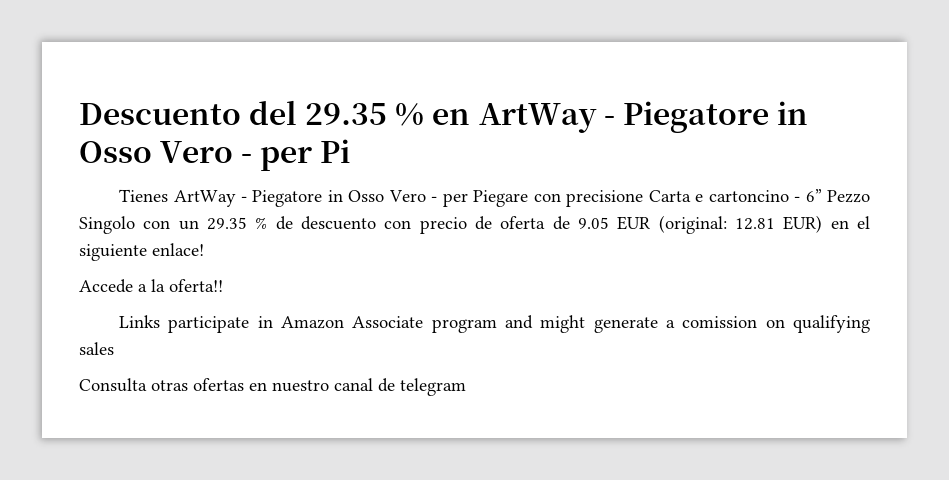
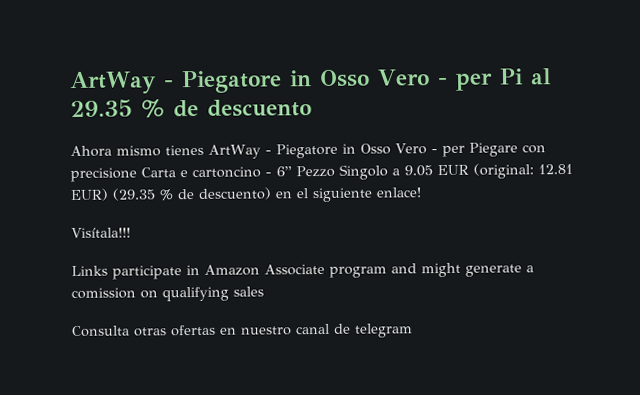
- Descuento del 29.35 % en ArtWay - Piegatore in Osso Vero - per Pi
- Tienes ArtWay - Piegatore in Osso Vero - per Piegare con precisione Carta e cartoncino - 6” Pezzo Singolo con un 29.35 % de descuento con precio de oferta de 9.05 EUR (original: 12.81 EUR) en el siguiente enlace!
+ ArtWay - Piegatore in Osso Vero - per Pi al 29.35 % de descuento
+ Ahora mismo tienes ArtWay - Piegatore in Osso Vero - per Piegare con precisione Carta e cartoncino - 6” Pezzo Singolo a 9.05 EUR (original: 12.81 EUR) (29.35 % de descuento) en el siguiente enlace!
- Accede a la oferta!!
+ Visítala!!!

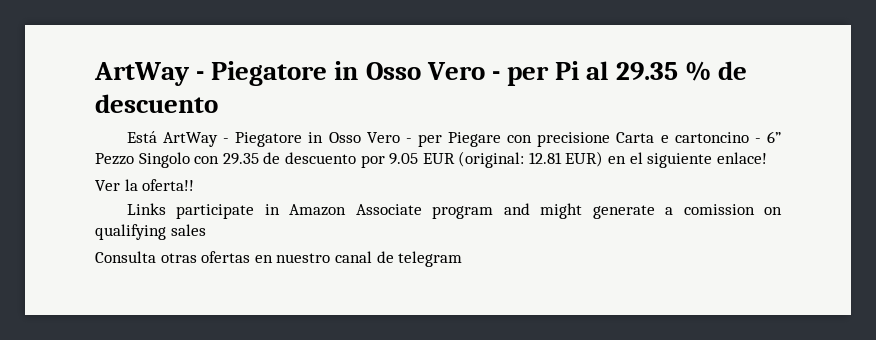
- Ahora mismo tienes ArtWay - Piegatore in Osso Vero - per Piegare con precisione Carta e cartoncino - 6” Pezzo Singolo a 9.05 EUR (original: 12.81 EUR) (29.35 % de descuento) en el siguiente enlace!
+ Está ArtWay - Piegatore in Osso Vero - per Piegare con precisione Carta e cartoncino - 6” Pezzo Singolo con 29.35 de descuento por 9.05 EUR (original: 12.81 EUR) en el siguiente enlace!
- Visítala!!!
+ Ver la oferta!!

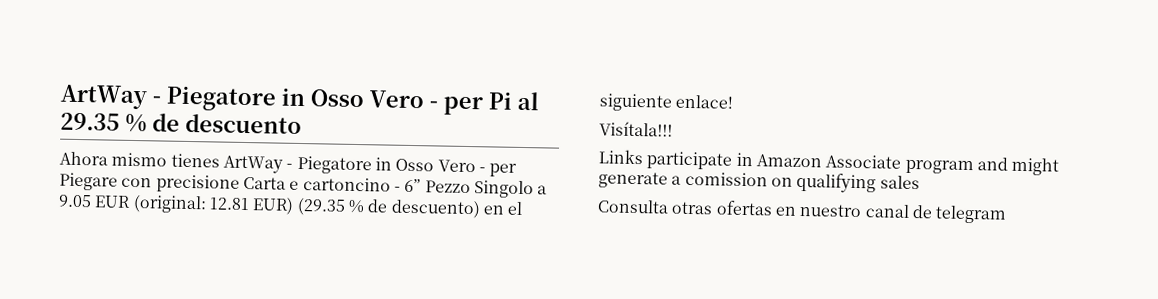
- Está ArtWay - Piegatore in Osso Vero - per Piegare con precisione Carta e cartoncino - 6” Pezzo Singolo con 29.35 de descuento por 9.05 EUR (original: 12.81 EUR) en el siguiente enlace!
+ Ahora mismo tienes ArtWay - Piegatore in Osso Vero - per Piegare con precisione Carta e cartoncino - 6” Pezzo Singolo a 9.05 EUR (original: 12.81 EUR) (29.35 % de descuento) en el siguiente enlace!
- Ver la oferta!!
+ Visítala!!!

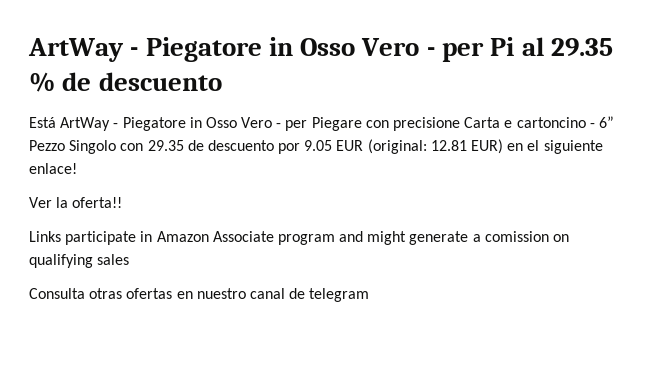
- Ahora mismo tienes ArtWay - Piegatore in Osso Vero - per Piegare con precisione Carta e cartoncino - 6” Pezzo Singolo a 9.05 EUR (original: 12.81 EUR) (29.35 % de descuento) en el siguiente enlace!
+ Está ArtWay - Piegatore in Osso Vero - per Piegare con precisione Carta e cartoncino - 6” Pezzo Singolo con 29.35 de descuento por 9.05 EUR (original: 12.81 EUR) en el siguiente enlace!
- Visítala!!!
+ Ver la oferta!!

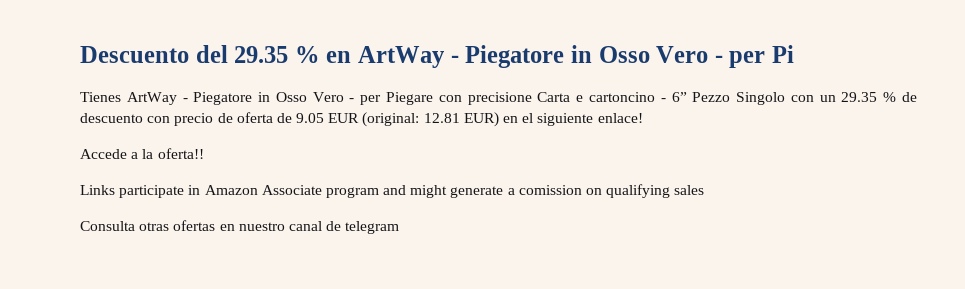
- ArtWay - Piegatore in Osso Vero - per Pi al 29.35 % de descuento
- Está ArtWay - Piegatore in Osso Vero - per Piegare con precisione Carta e cartoncino - 6” Pezzo Singolo con 29.35 de descuento por 9.05 EUR (original: 12.81 EUR) en el siguiente enlace!
+ Descuento del 29.35 % en ArtWay - Piegatore in Osso Vero - per Pi
+ Tienes ArtWay - Piegatore in Osso Vero - per Piegare con precisione Carta e cartoncino - 6” Pezzo Singolo con un 29.35 % de descuento con precio de oferta de 9.05 EUR (original: 12.81 EUR) en el siguiente enlace!
- Ver la oferta!!
+ Accede a la oferta!!

